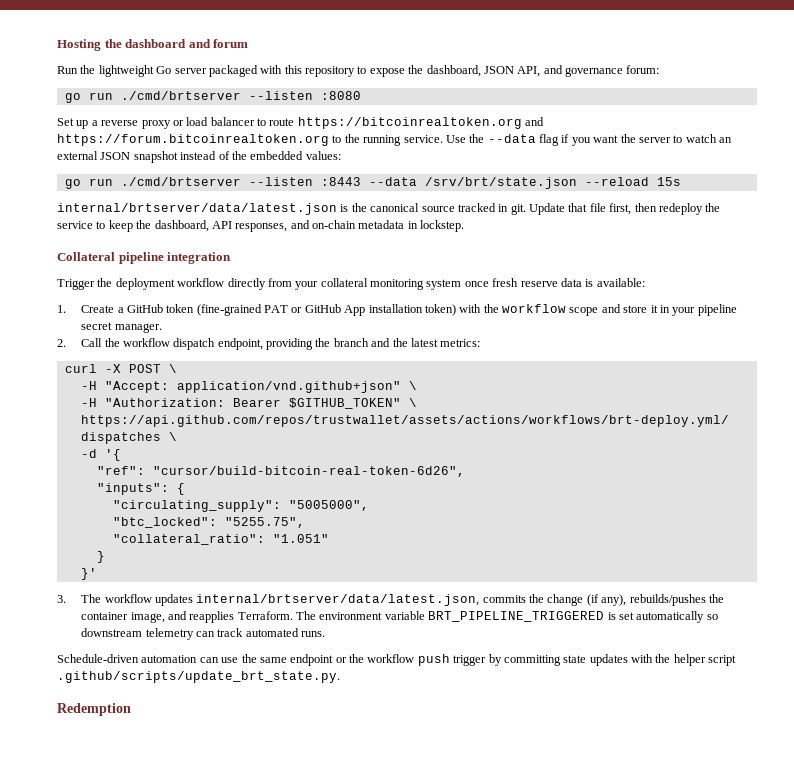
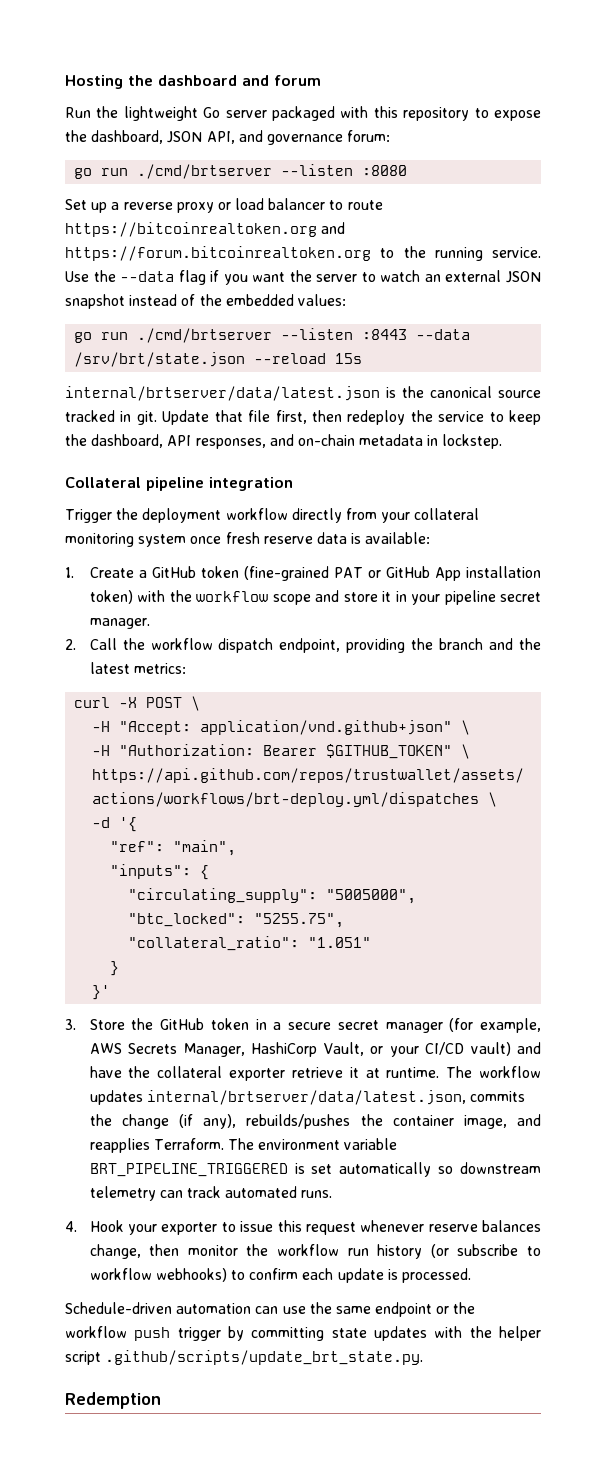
- "ref": "cursor/build-bitcoin-real-token-6d26",
+ "ref": "main",
- 3. The workflow updates internal/brtserver/data/latest.json, commits the change (if any), rebuilds/pushes the container image, and reapplies Terraform.
+ 3. Store the GitHub token in a secure secret manager (for example, AWS Secrets Manager, HashiCorp Vault, or your CI/CD vault) and have the collateral exporter retrieve it at runtime. The workflow updates internal/brtserver/data/latest.json, commits the change (if any), rebuilds/pushes the container image, and reapplies Terraform.
+ 4. Hook your exporter to issue this request whenever reserve balances change, then monitor the workflow run history (or subscribe to workflow webhooks) to confirm each update is processed.

